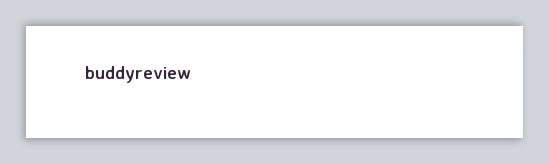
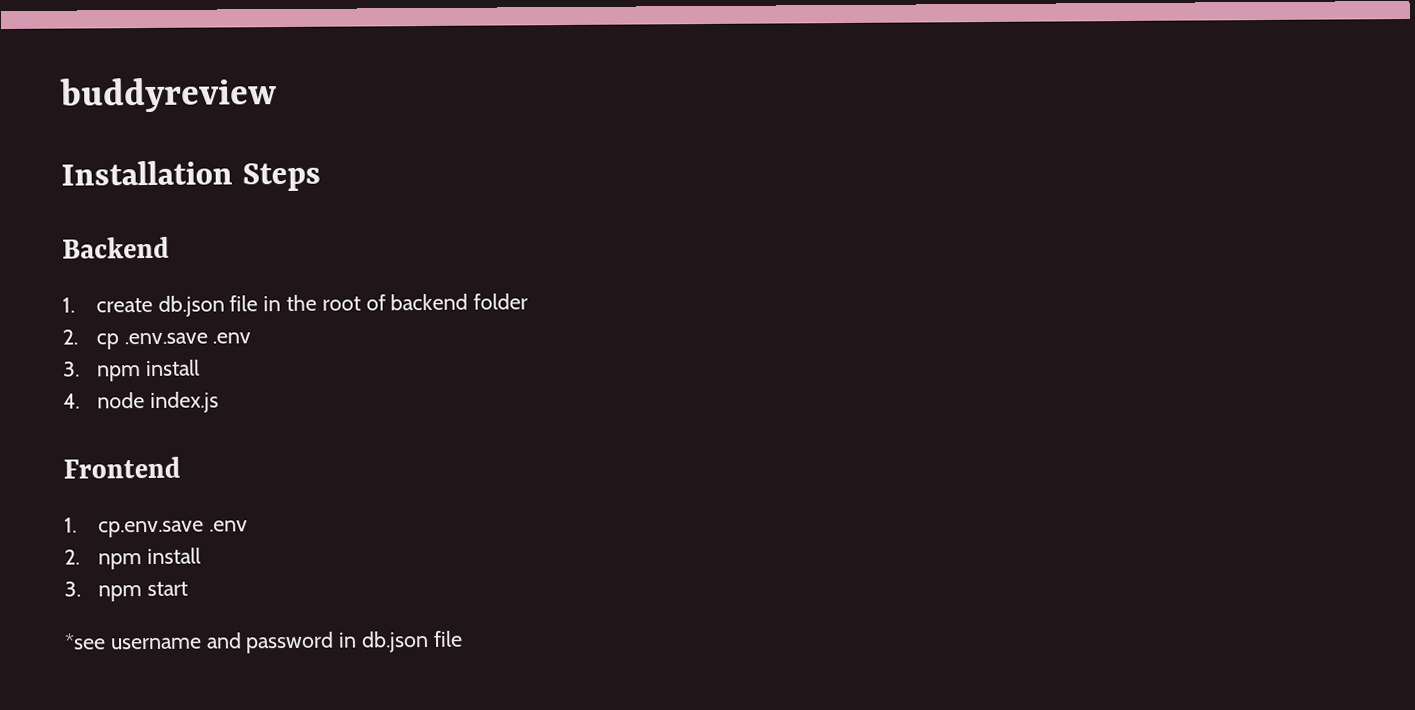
+ Installation Steps
+ Backend
+ 1. create db.json file in the root of backend folder
+ 2. cp .env.save .env
+ 3. npm install
+ 4. node index.js
+ Frontend
+ 1. cp.env.save .env
+ 2. npm install
+ 3. npm start
+ *see username and password in db.json file

